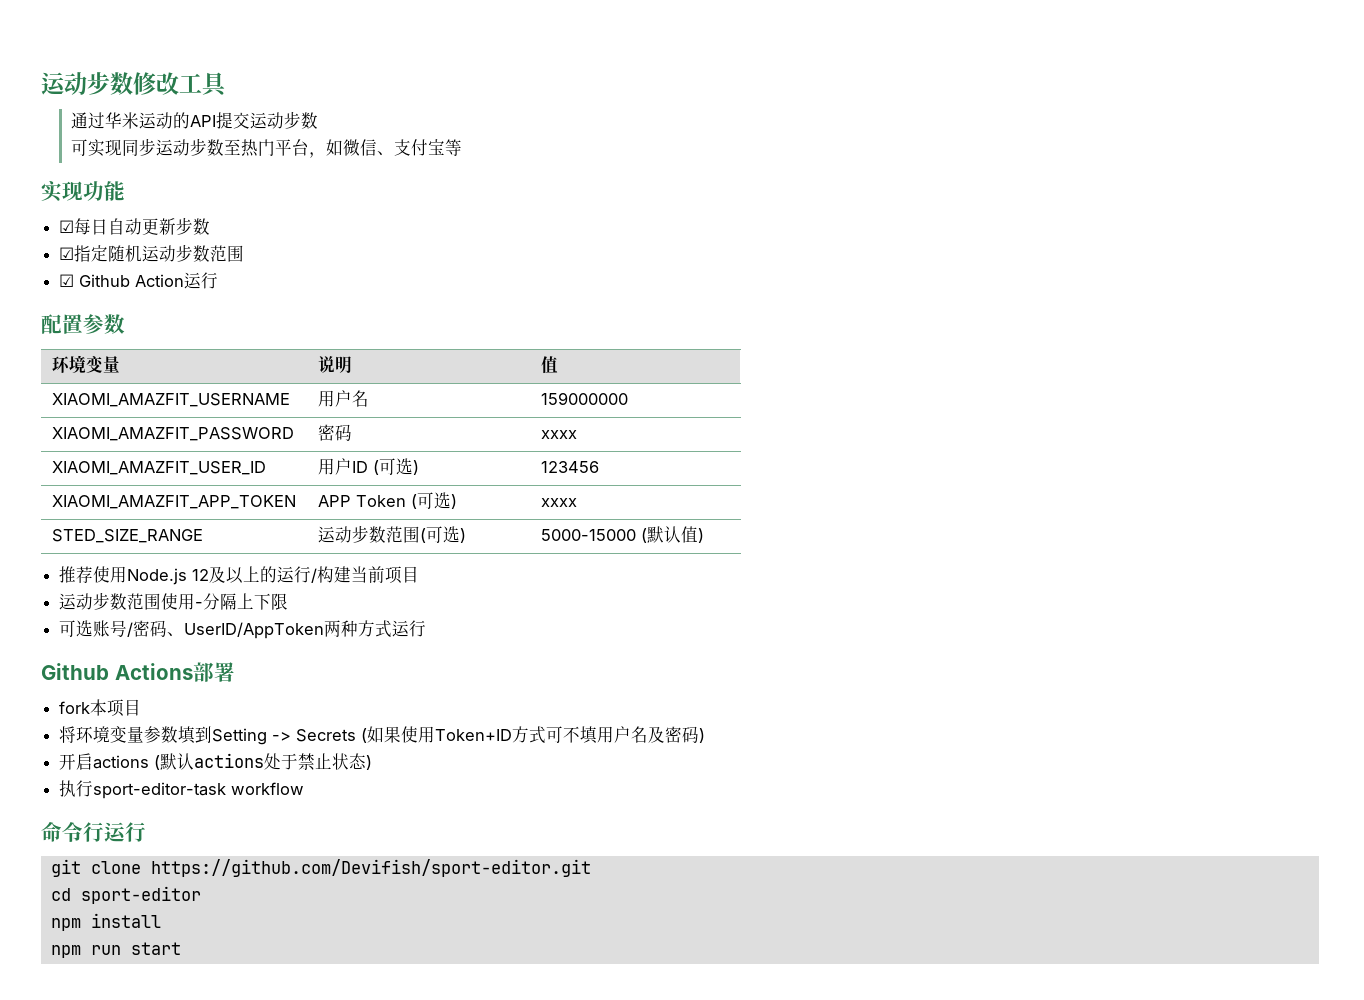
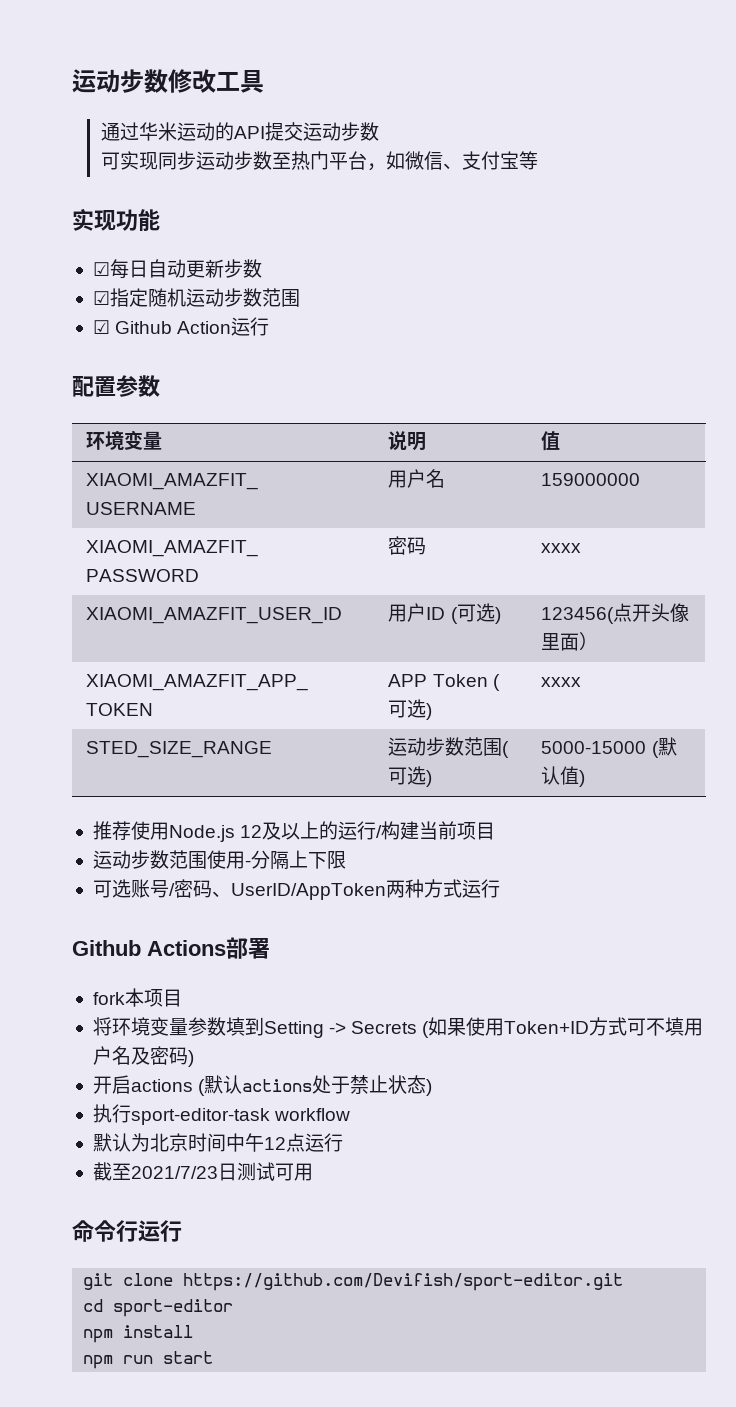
- XIAOMI_AMAZFIT_USER_ID | 用户ID (可选) | 123456
+ XIAOMI_AMAZFIT_USER_ID | 用户ID (可选) | 123456(点开头像里面）
+ 默认为北京时间中午12点运行
+ 截至2021/7/23日测试可用

